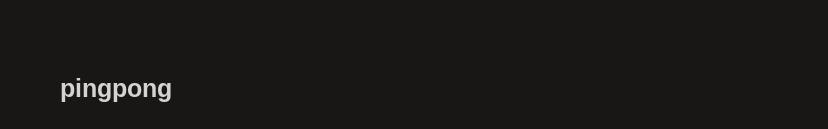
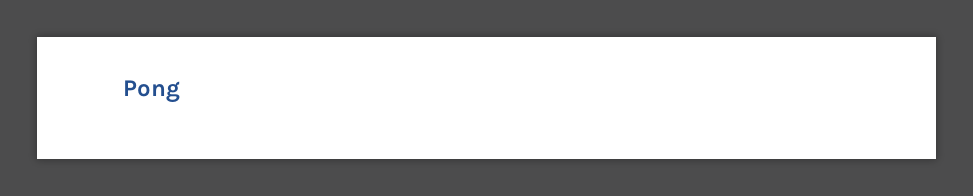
- pingpong
+ Pong

